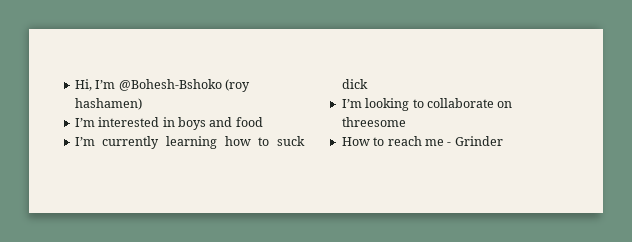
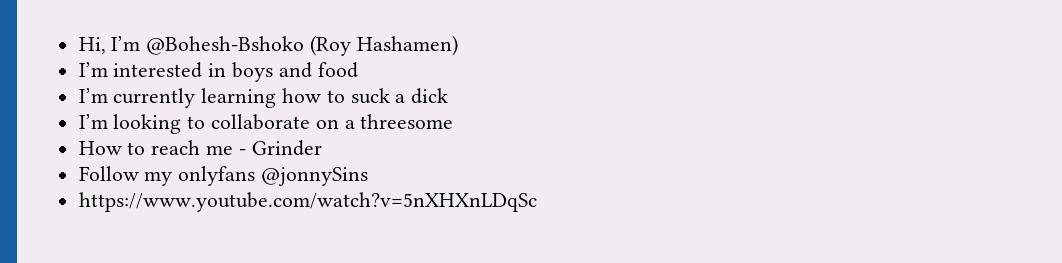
- Hi, I’m @Bohesh-Bshoko (roy hashamen)
+ Hi, I’m @Bohesh-Bshoko (Roy Hashamen)
- I’m currently learning how to suck dick
+ I’m currently learning how to suck a dick
- I’m looking to collaborate on threesome
+ I’m looking to collaborate on a threesome
+ Follow my onlyfans @jonnySins
+ https://www.youtube.com/watch?v=5nXHXnLDqSc

